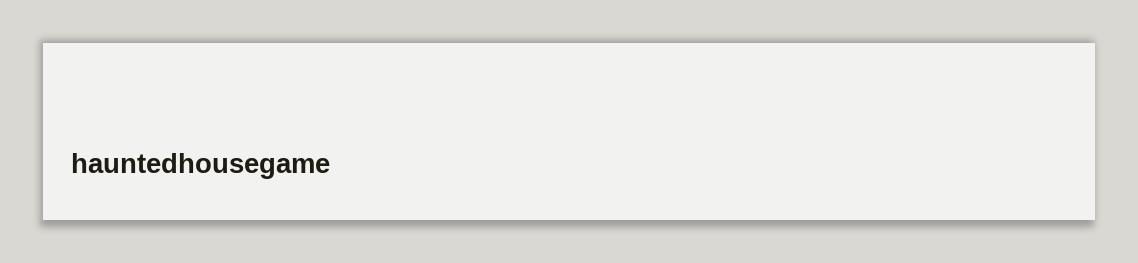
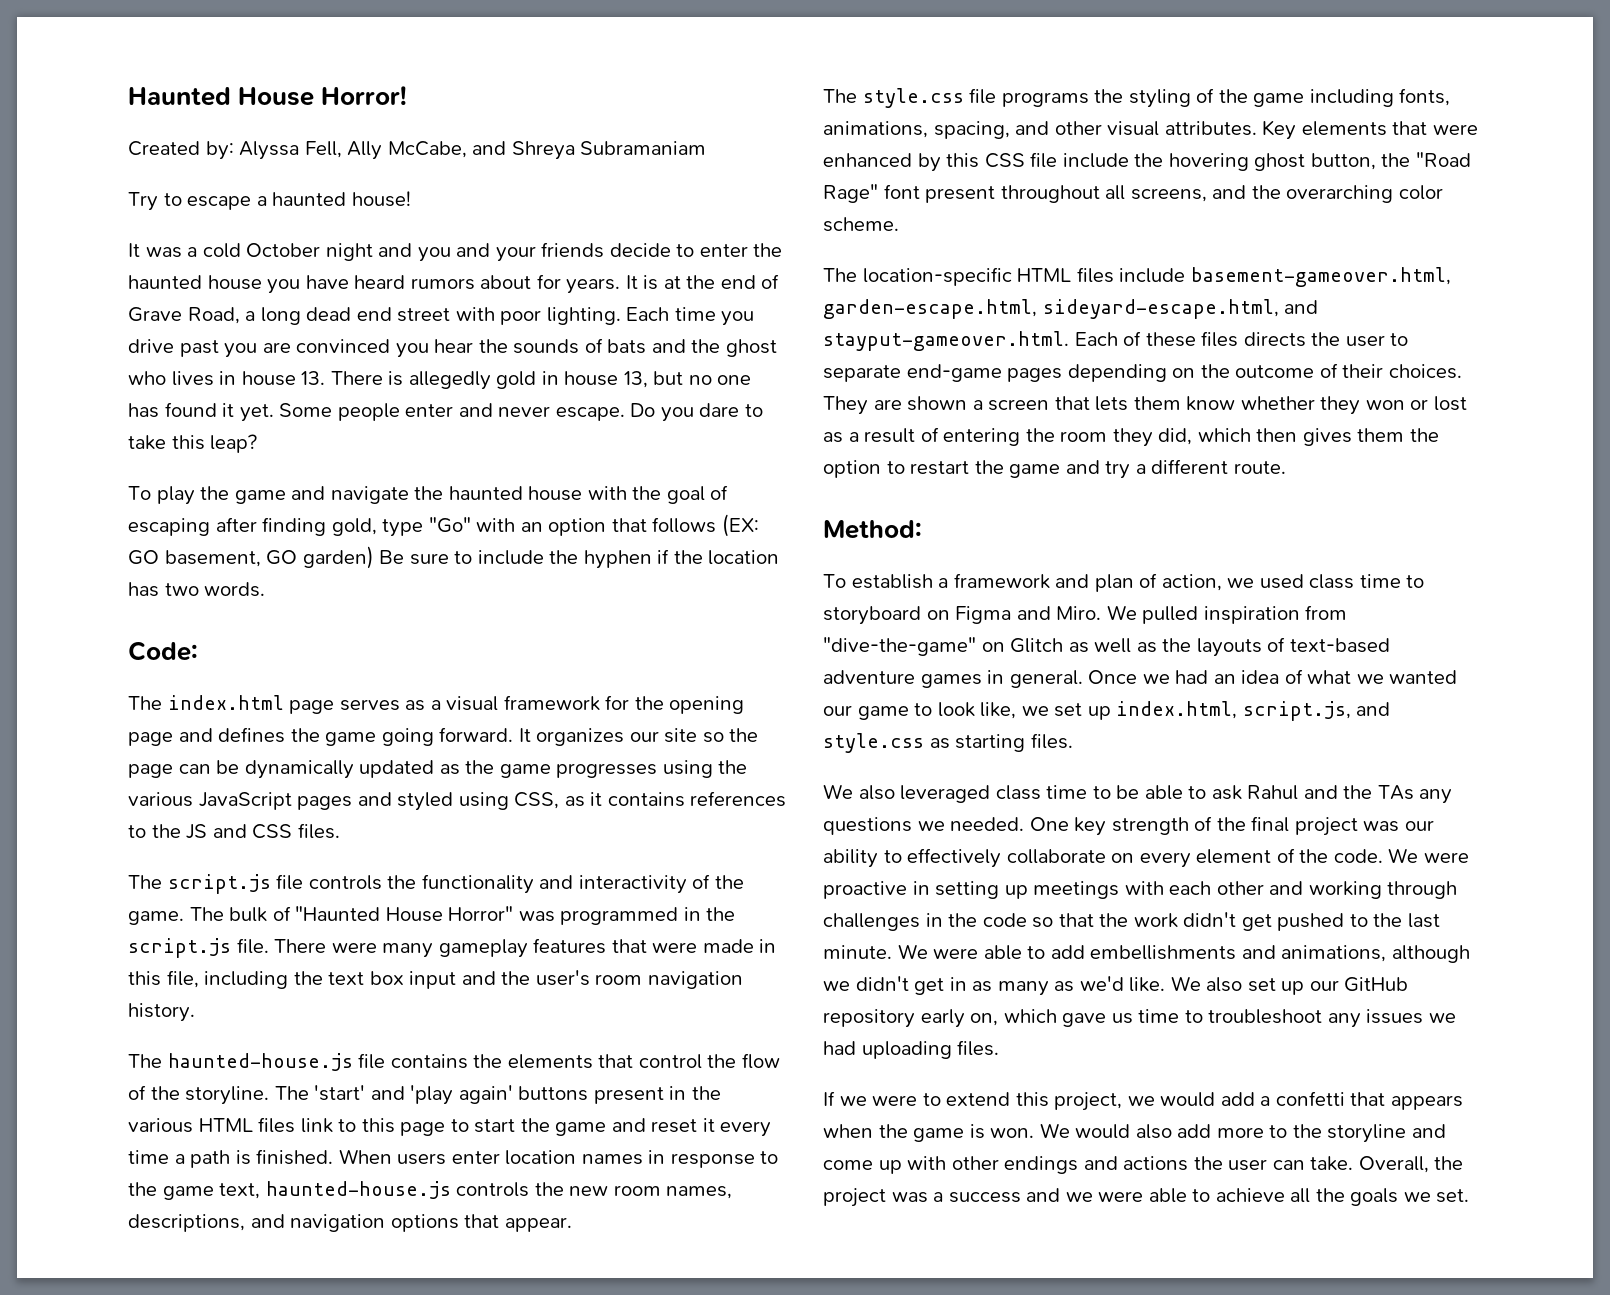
- hauntedhousegame
+ Haunted House Horror!
+ Created by: Alyssa Fell, Ally McCabe, and Shreya Subramaniam
+ Try to escape a haunted house!
+ It was a cold October night and you and your friends decide to enter the haunted house you have heard rumors about for years. It is at the end of Grave Road, a long dead end street with poor lighting. Each time you drive past you are convinced you hear the sounds of bats and the ghost who lives in house 13. There is allegedly gold in house 13, but no one has found it yet. Some people enter and never escape. Do you dare to take this leap?
+ To play the game and navigate the haunted house with the goal of escaping after finding gold, type "Go" with an option that follows (EX: GO basement, GO garden) Be sure to include the hyphen if the location has two words.
+ Code:
+ The index.html page serves as a visual framework for the opening page and defines the game going forward. It organizes our site so the page can be dynamically updated as the game progresses using the various JavaScript pages and styled using CSS, as it contains references to the JS and CSS files.
+ The script.js file controls the functionality and interactivity of the game. The bulk of "Haunted House Horror" was programmed in the script.js file. There were many gameplay features that were made in this file, including the text box input and the user's room navigation history.
+ The haunted-house.js file contains the elements that control the flow of the storyline. The 'start' and 'play again' buttons present in the various HTML files link to this page to start the game and reset it every time a path is finished. When users enter location names in response to the game text, haunted-house.js controls the new room names, descriptions, and navigation options that appear.
+ The style.css file programs the styling of the game including fonts, animations, spacing, and other visual attributes. Key elements that were enhanced by this CSS file include the hovering ghost button, the "Road Rage" font present throughout all screens, and the overarching color scheme.
+ The location-specific HTML files include basement-gameover.html, garden-escape.html, sideyard-escape.html, and stayput-gameover.html. Each of these files directs the user to separate end-game pages depending on the outcome of their choices. They are shown a screen that lets them know whether they won or lost as a result of entering the room they did, which then gives them the option to restart the game and try a different route.
+ Method:
+ To establish a framework and plan of action, we used class time to storyboard on Figma and Miro. We pulled inspiration from "dive-the-game" on Glitch as well as the layouts of text-based adventure games in general. Once we had an idea of what we wanted our game to look like, we set up index.html, script.js, and style.css as starting files.
+ We also leveraged class time to be able to ask Rahul and the TAs any questions we needed. One key strength of the final project was our ability to effectively collaborate on every element of the code. We were proactive in setting up meetings with each other and working through challenges in the code so that the work didn't get pushed to the last minute. We were able to add embellishments and animations, although we didn't get in as many as we'd like. We also set up our GitHub repository early on, which gave us time to troubleshoot any issues we had uploading files.
+ If we were to extend this project, we would add a confetti that appears when the game is won. We would also add more to the storyline and come up with other endings and actions the user can take. Overall, the project was a success and we were able to achieve all the goals we set.

